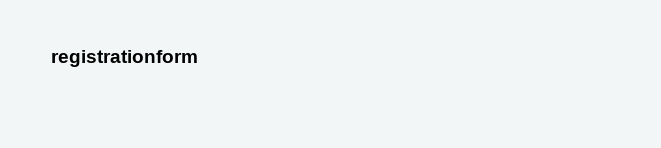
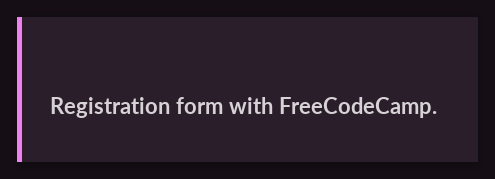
- registrationform
+ Registration form with FreeCodeCamp.

